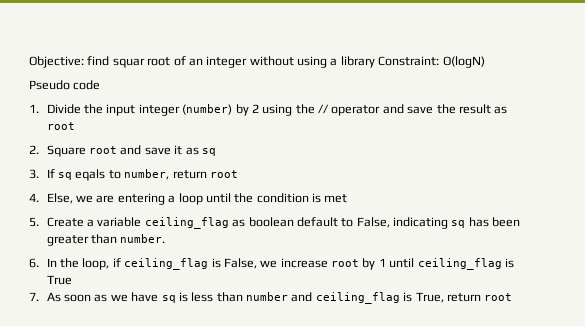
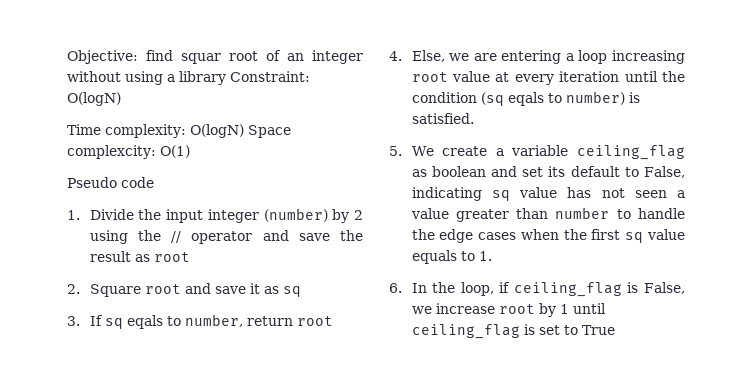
+ Time complexity: O(logN) Space complexcity: O(1)
- 4. Else, we are entering a loop until the condition is met
+ 4. Else, we are entering a loop increasing root value at every iteration until the condition (sq eqals to number) is satisfied.
- 5. Create a variable ceiling_flag as boolean default to False, indicating sq has been greater than number.
+ 5. We create a variable ceiling_flag as boolean and set its default to False, indicating sq value has not seen a value greater than number to handle the edge cases when the first sq value equals to 1.
- 6. In the loop, if ceiling_flag is False, we increase root by 1 until ceiling_flag is True
+ 6. In the loop, if ceiling_flag is False, we increase root by 1 until ceiling_flag is set to True
- 7. As soon as we have sq is less than number and ceiling_flag is True, return root

